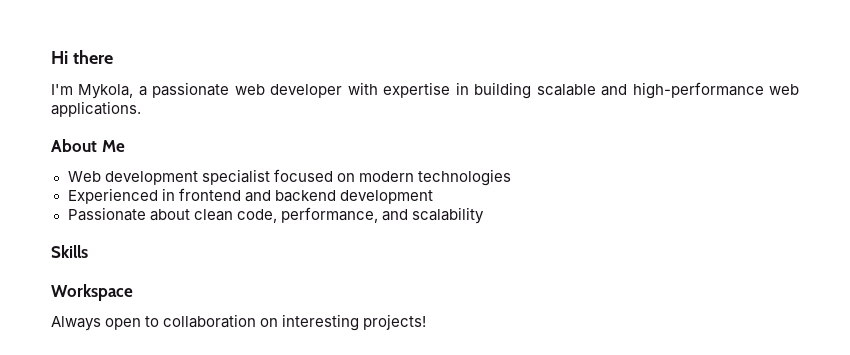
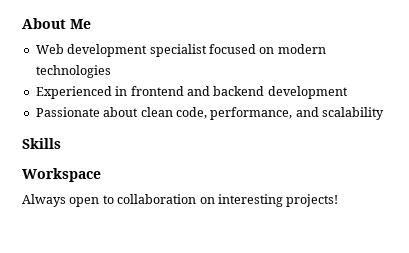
- Hi there
- I'm Mykola, a passionate web developer with expertise in building scalable and high-performance web applications.

